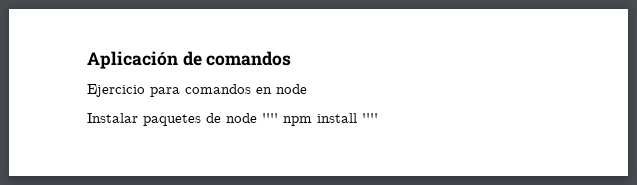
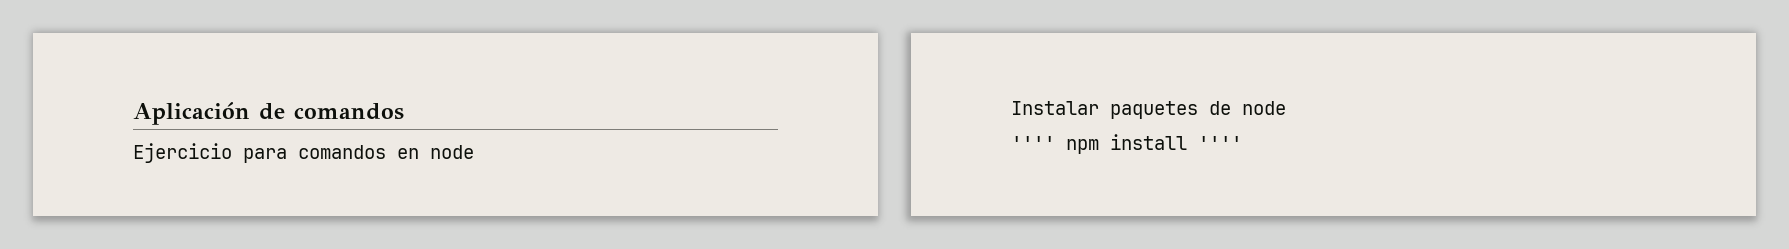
- Instalar paquetes de node '''' npm install ''''
+ Instalar paquetes de node
+ '''' npm install ''''

